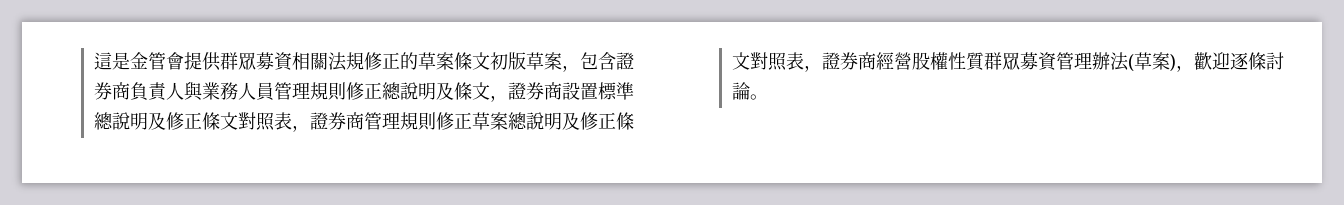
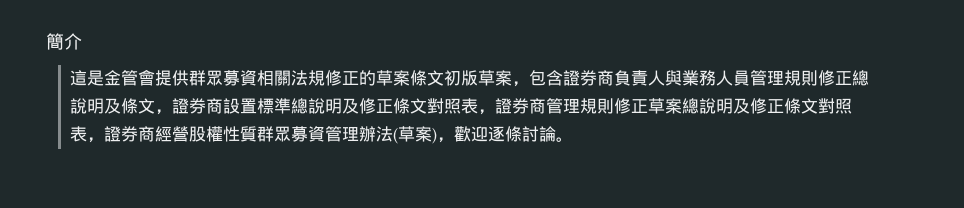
+ 簡介

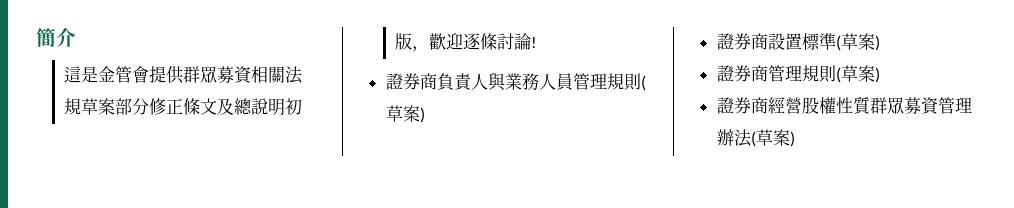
- 這是金管會提供群眾募資相關法規修正的草案條文初版草案，包含證券商負責人與業務人員管理規則修正總說明及條文，證券商設置標準總說明及修正條文對照表，證券商管理規則修正草案總說明及修正條文對照表，證券商經營股權性質群眾募資管理辦法(草案)，歡迎逐條討論。
+ 這是金管會提供群眾募資相關法規草案部分修正條文及總說明初版，歡迎逐條討論!
+ 證券商負責人與業務人員管理規則(草案)
+ 證券商設置標準(草案)
+ 證券商管理規則(草案)
+ 證券商經營股權性質群眾募資管理辦法(草案)

